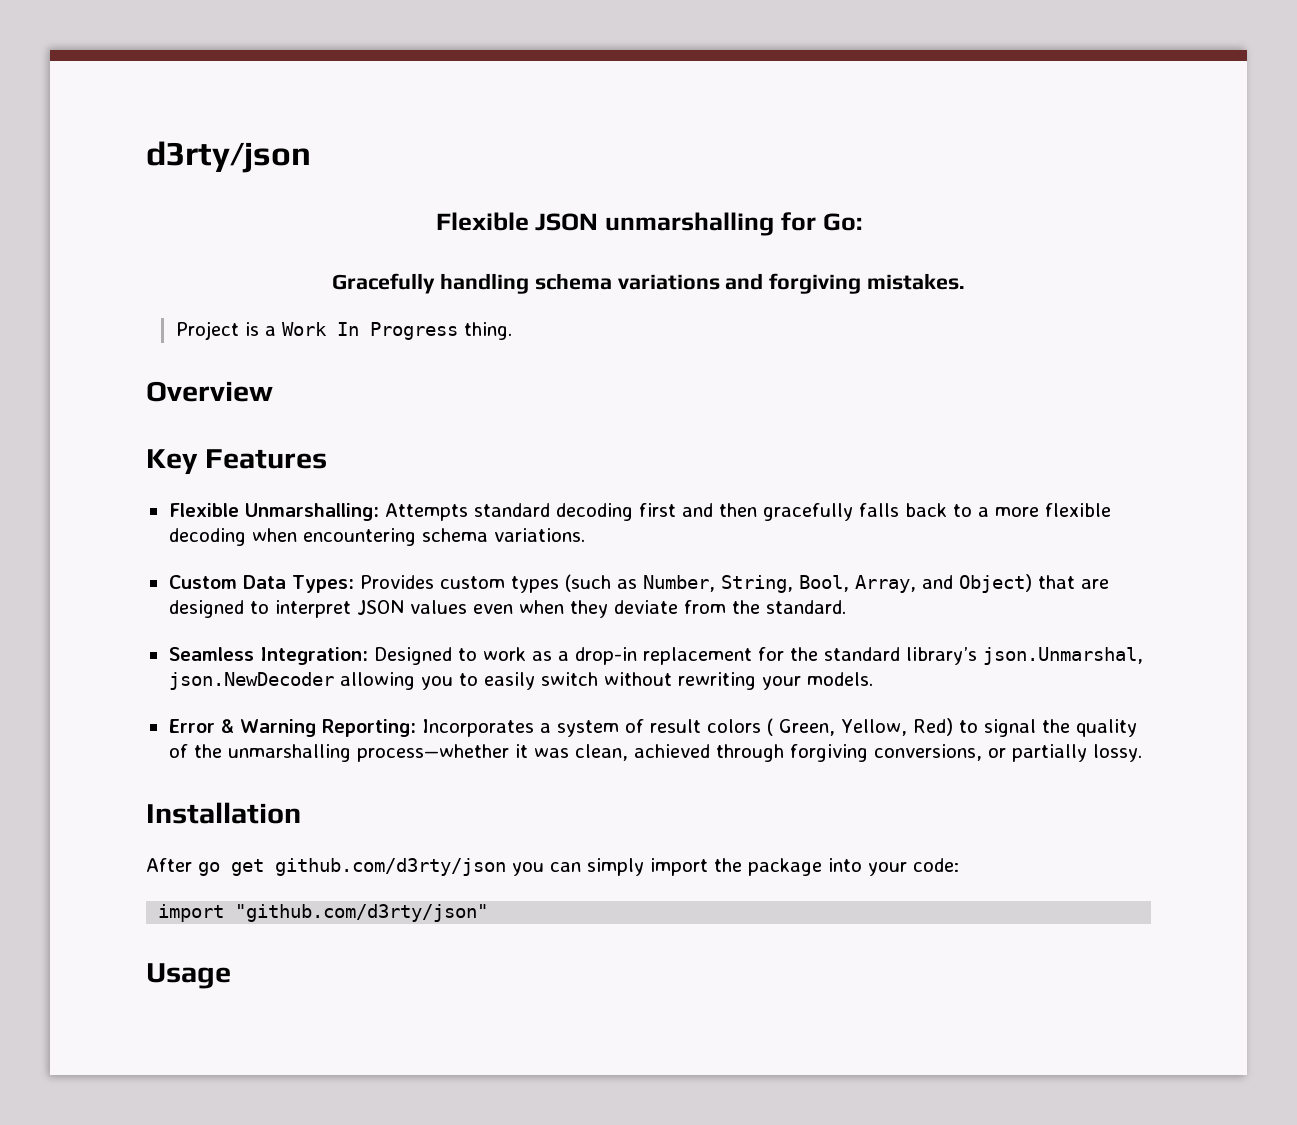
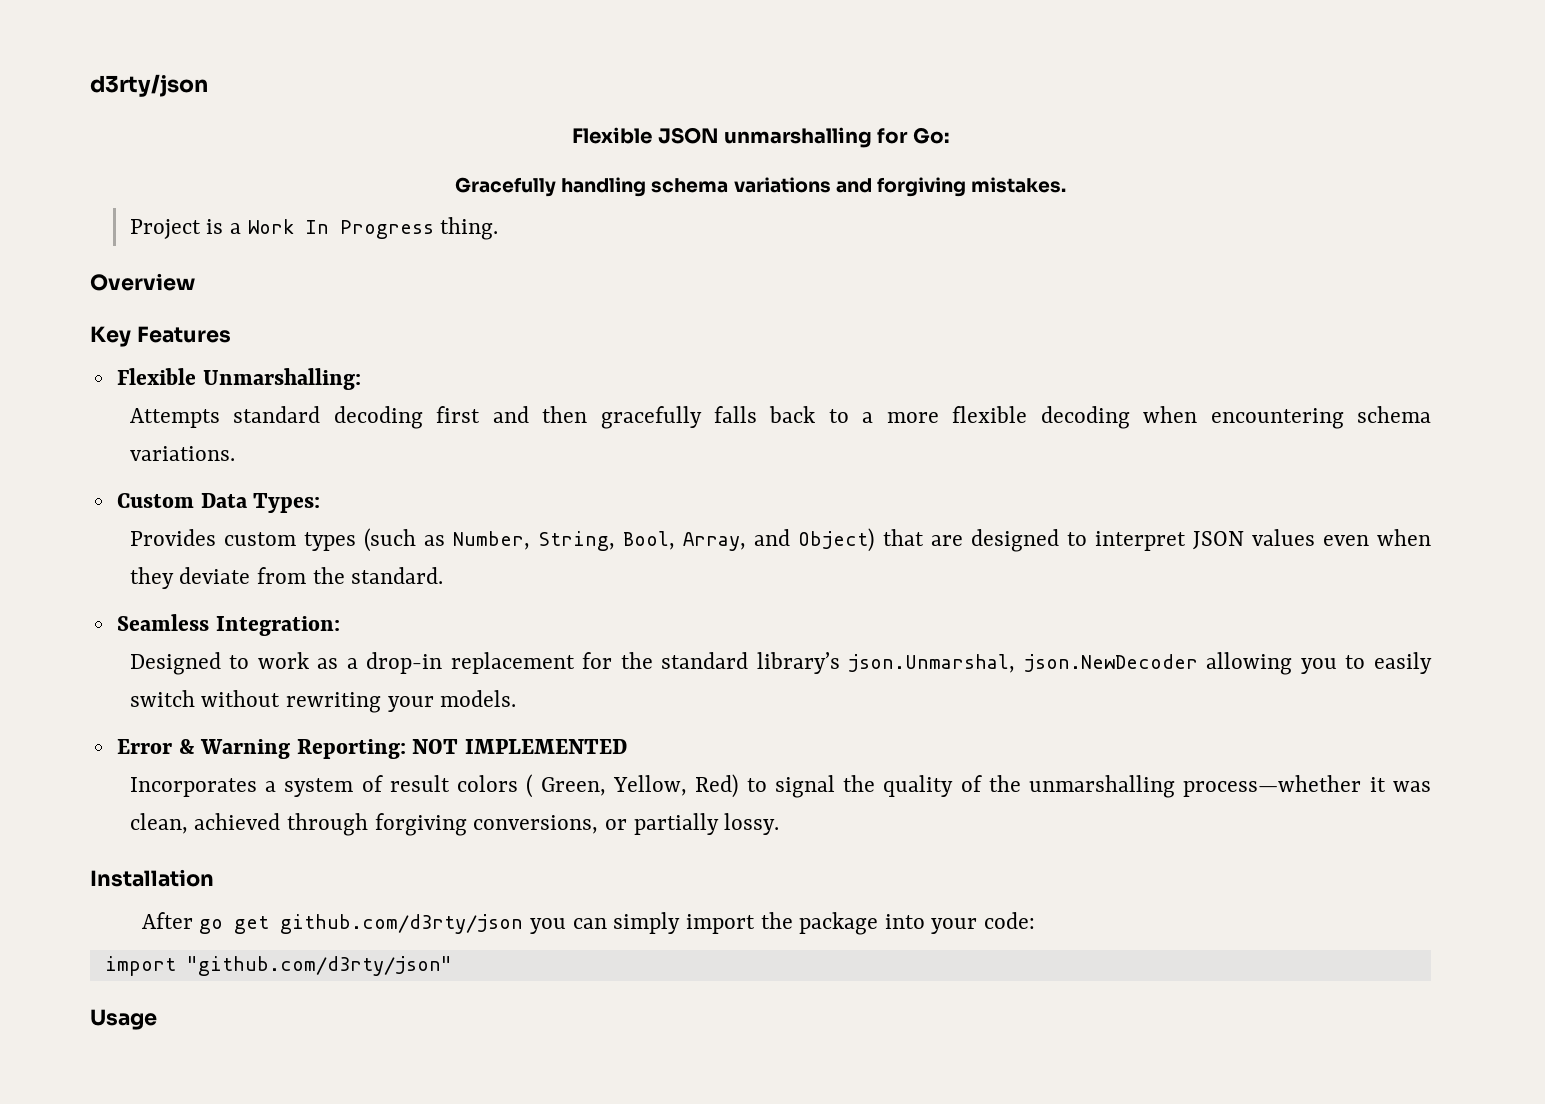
- Flexible Unmarshalling: Attempts standard decoding first and then gracefully falls back to a more flexible decoding when encountering schema variations.
+ Flexible Unmarshalling:
+ Attempts standard decoding first and then gracefully falls back to a more flexible decoding when encountering schema variations.
- Custom Data Types: Provides custom types (such as Number, String, Bool, Array, and Object) that are designed to interpret JSON values even when they deviate from the standard.
+ Custom Data Types:
+ Provides custom types (such as Number, String, Bool, Array, and Object) that are designed to interpret JSON values even when they deviate from the standard.
- Seamless Integration: Designed to work as a drop-in replacement for the standard library’s json.Unmarshal, json.NewDecoder allowing you to easily switch without rewriting your models.
+ Seamless Integration:
+ Designed to work as a drop-in replacement for the standard library’s json.Unmarshal, json.NewDecoder allowing you to easily switch without rewriting your models.
- Error & Warning Reporting: Incorporates a system of result colors ( Green, Yellow, Red) to signal the quality of the unmarshalling process—whether it was clean, achieved through forgiving conversions, or partially lossy.
+ Error & Warning Reporting: NOT IMPLEMENTED
+ Incorporates a system of result colors ( Green, Yellow, Red) to signal the quality of the unmarshalling process—whether it was clean, achieved through forgiving conversions, or partially lossy.

